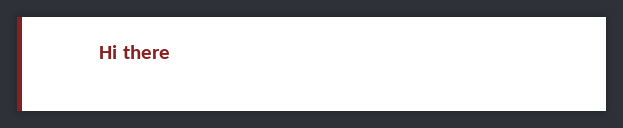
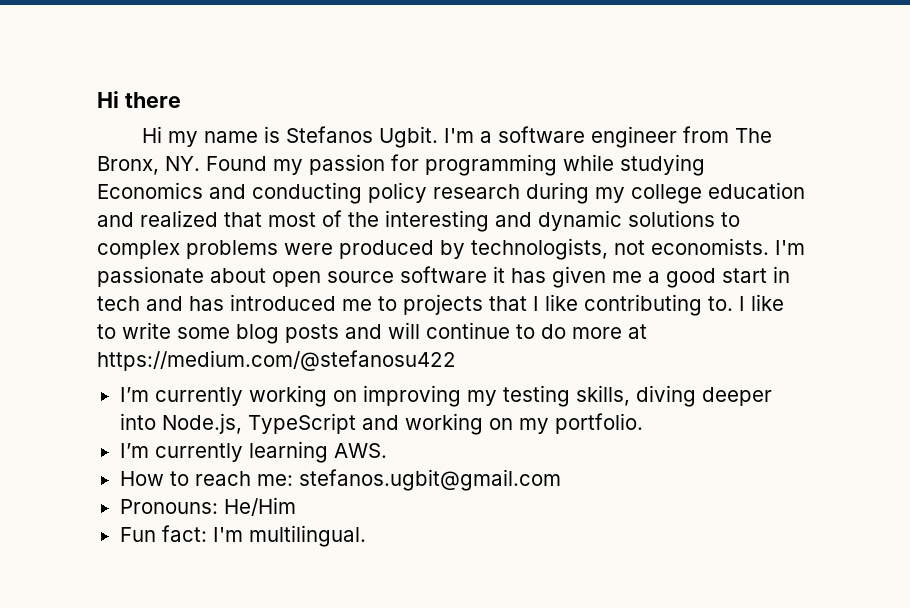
+ Hi my name is Stefanos Ugbit. I'm a software engineer from The Bronx, NY. Found my passion for programming while studying Economics and conducting policy research during my college education and realized that most of the interesting and dynamic solutions to complex problems were produced by technologists, not economists. I'm passionate about open source software it has given me a good start in tech and has introduced me to projects that I like contributing to. I like to write some blog posts and will continue to do more at https://medium.com/@stefanosu422
+ I’m currently working on improving my testing skills, diving deeper into Node.js, TypeScript and working on my portfolio.
+ I’m currently learning AWS.
+ How to reach me: stefanos.ugbit@gmail.com
+ Pronouns: He/Him
+ Fun fact: I'm multilingual.

